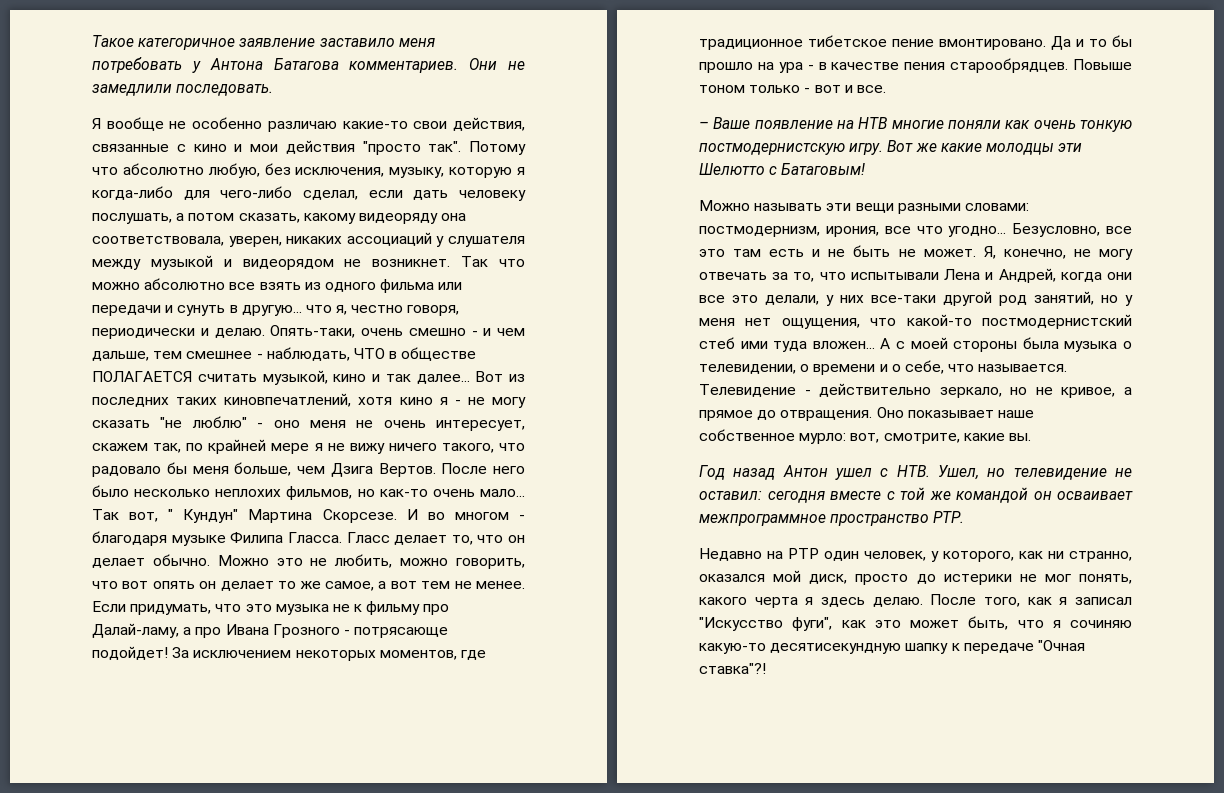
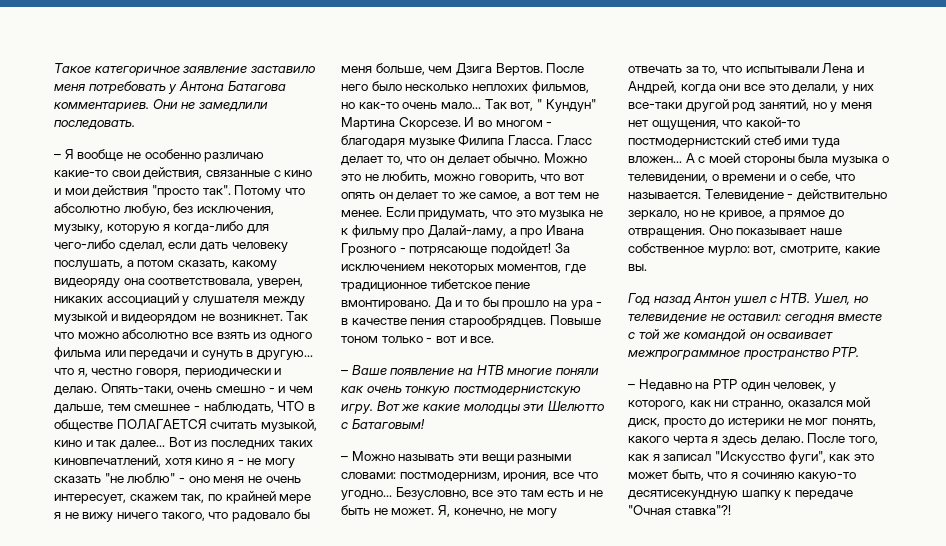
- Я вообще не особенно различаю какие-то свои действия, связанные с кино и мои действия "просто так".
+ – Я вообще не особенно различаю какие-то свои действия, связанные с кино и мои действия "просто так".
- Можно называть эти вещи разными словами: постмодернизм, ирония, все что угодно...
+ – Можно называть эти вещи разными словами: постмодернизм, ирония, все что угодно...
- Недавно на РТР один человек, у которого, как ни странно, оказался мой диск, просто до истерики не мог понять, какого черта я здесь делаю.
+ – Недавно на РТР один человек, у которого, как ни странно, оказался мой диск, просто до истерики не мог понять, какого черта я здесь делаю.

